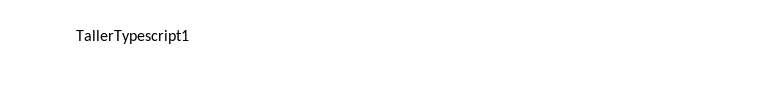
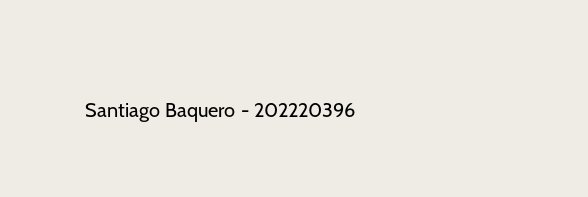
- TallerTypescript1
+ Santiago Baquero - 202220396

